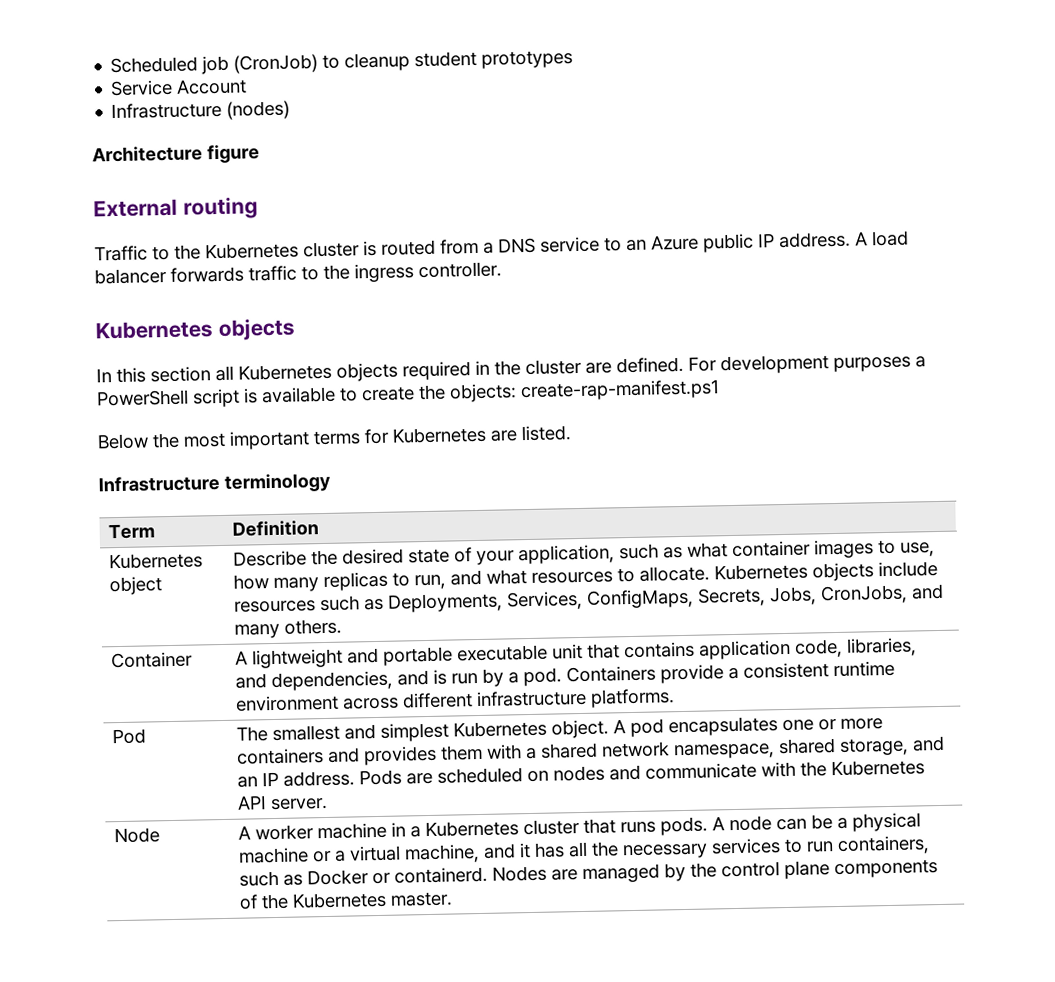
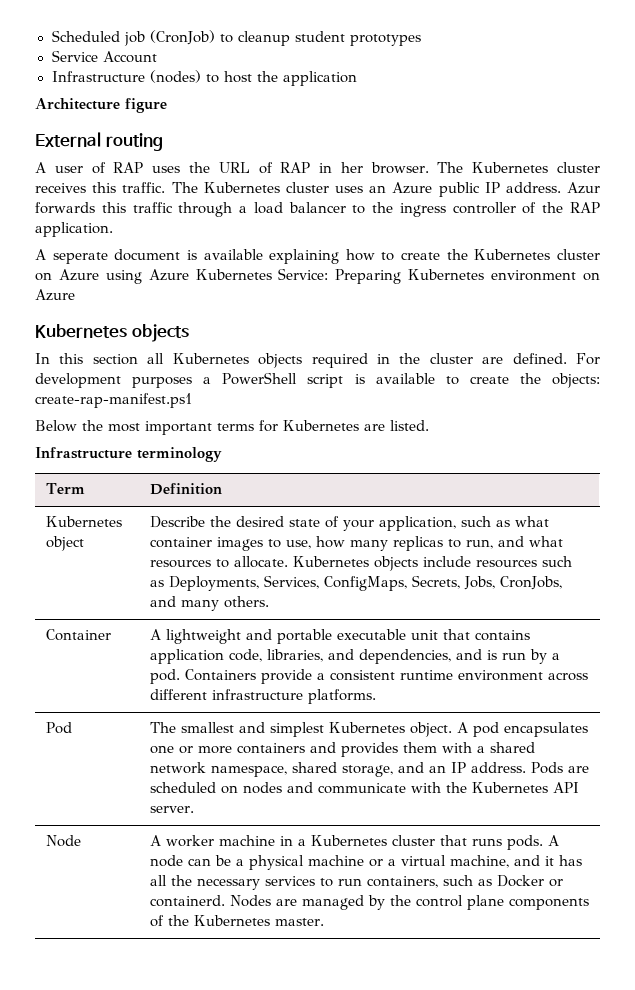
- Infrastructure (nodes)
+ Infrastructure (nodes) to host the application
- Traffic to the Kubernetes cluster is routed from a DNS service to an Azure public IP address.
+ A user of RAP uses the URL of RAP in her browser. The Kubernetes cluster receives this traffic. The Kubernetes cluster uses an Azure public IP address.
- A load balancer forwards traffic to the ingress controller.
+ Azur forwards this traffic through a load balancer to the ingress controller of the RAP application.
+ A seperate document is available explaining how to create the Kubernetes cluster on Azure using Azure Kubernetes Service: Preparing Kubernetes environment on Azure

